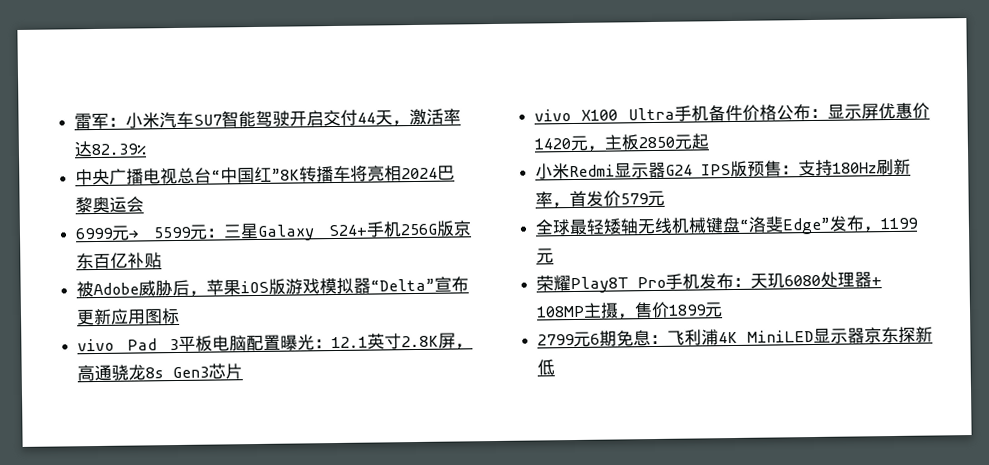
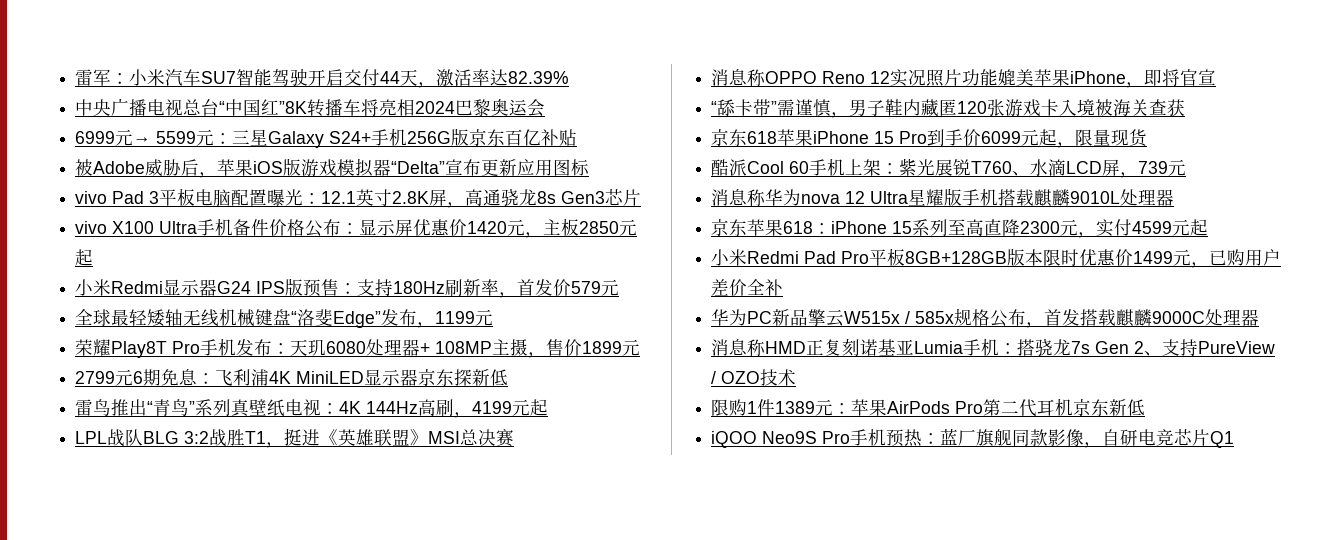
+ 雷鸟推出“青鸟”系列真壁纸电视：4K 144Hz高刷，4199元起
+ LPL战队BLG 3:2战胜T1，挺进《英雄联盟》MSI总决赛
+ 消息称OPPO Reno 12实况照片功能媲美苹果iPhone，即将官宣
+ “舔卡带”需谨慎，男子鞋内藏匿120张游戏卡入境被海关查获
+ 京东618苹果iPhone 15 Pro到手价6099元起，限量现货
+ 酷派Cool 60手机上架：紫光展锐T760、水滴LCD屏，739元
+ 消息称华为nova 12 Ultra星耀版手机搭载麒麟9010L处理器
+ 京东苹果618：iPhone 15系列至高直降2300元，实付4599元起
+ 小米Redmi Pad Pro平板8GB+128GB版本限时优惠价1499元，已购用户差价全补
+ 华为PC新品擎云W515x / 585x规格公布，首发搭载麒麟9000C处理器
+ 消息称HMD正复刻诺基亚Lumia手机：搭骁龙7s Gen 2、支持PureView / OZO技术
+ 限购1件1389元：苹果AirPods Pro第二代耳机京东新低
+ iQOO Neo9S Pro手机预热：蓝厂旗舰同款影像，自研电竞芯片Q1

